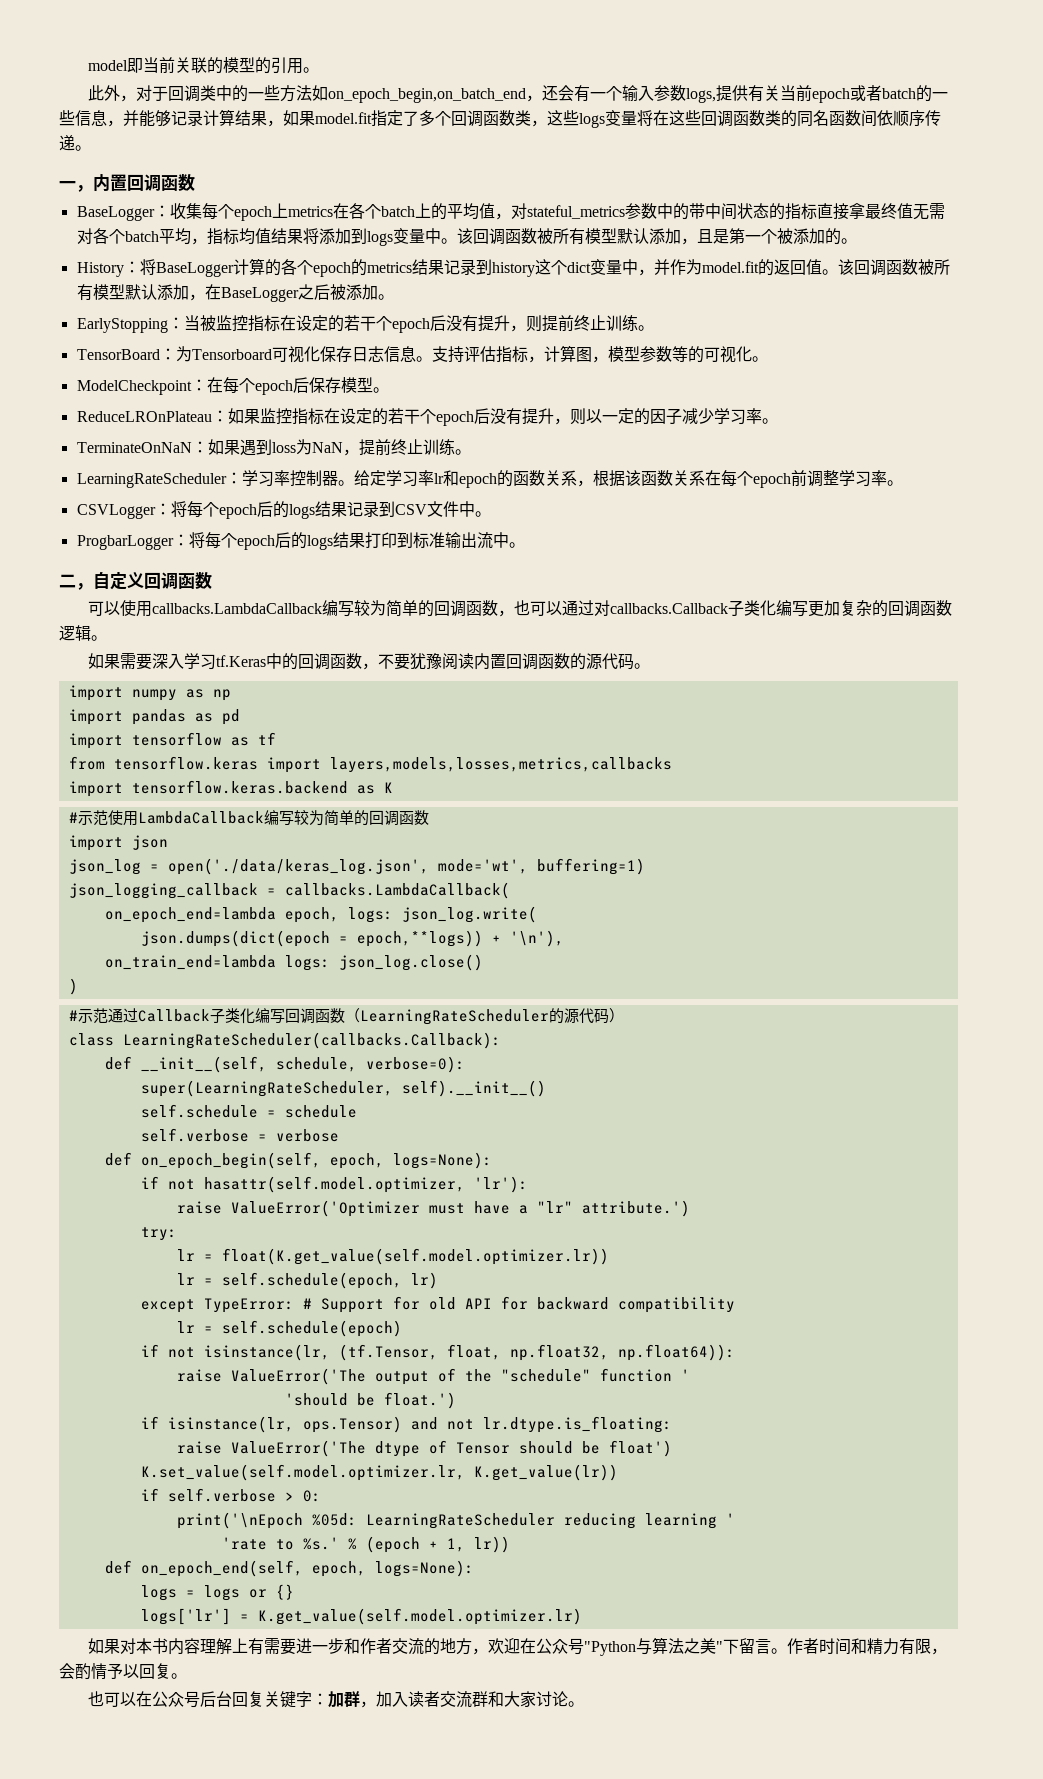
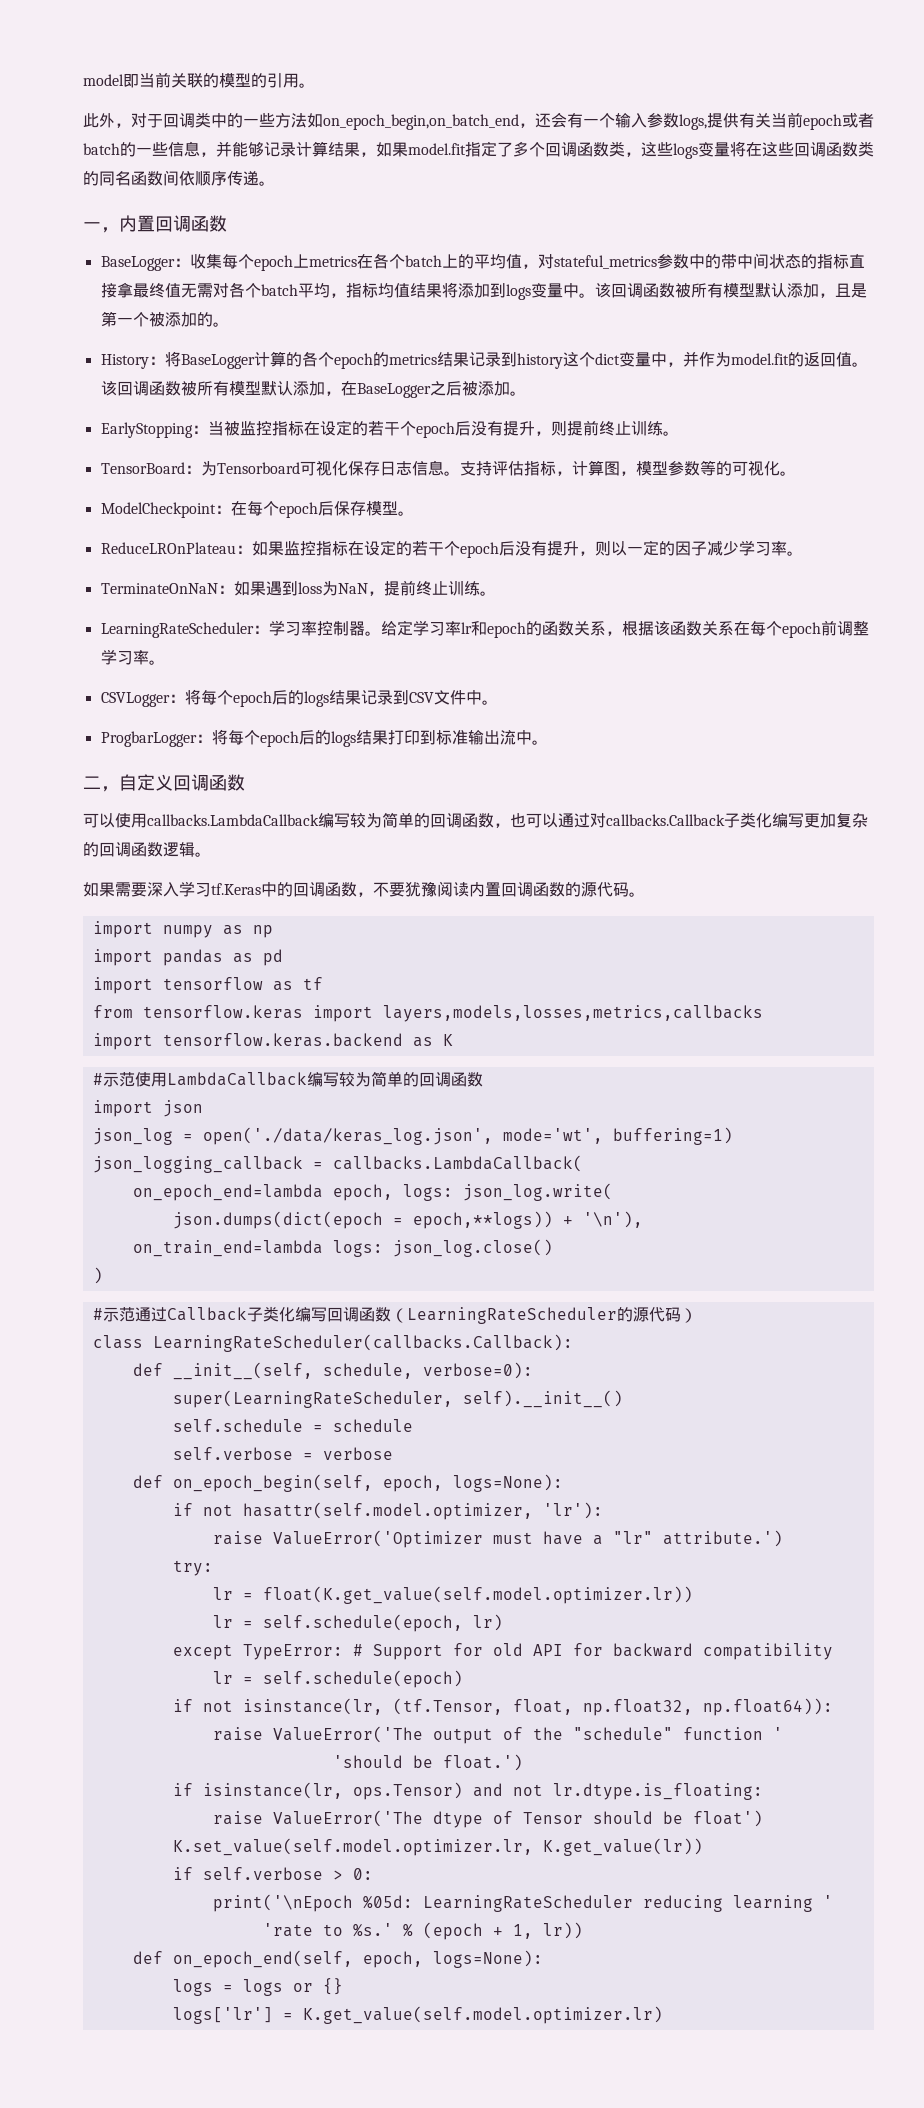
- 如果对本书内容理解上有需要进一步和作者交流的地方，欢迎在公众号"Python与算法之美"下留言。作者时间和精力有限，会酌情予以回复。
- 也可以在公众号后台回复关键字：加群，加入读者交流群和大家讨论。

